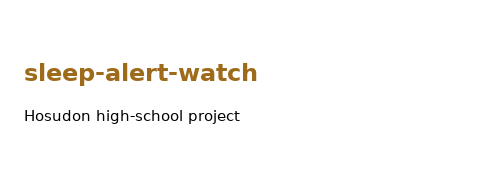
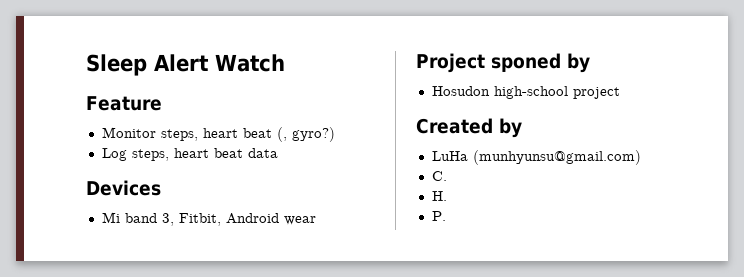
- sleep-alert-watch
+ Sleep Alert Watch
+ Feature
+ Monitor steps, heart beat (, gyro?)
+ Log steps, heart beat data
+ Devices
+ Mi band 3, Fitbit, Android wear
+ Project sponed by
  Hosudon high-school project
+ Created by
+ LuHa (munhyunsu@gmail.com)
+ C.
+ H.
+ P.

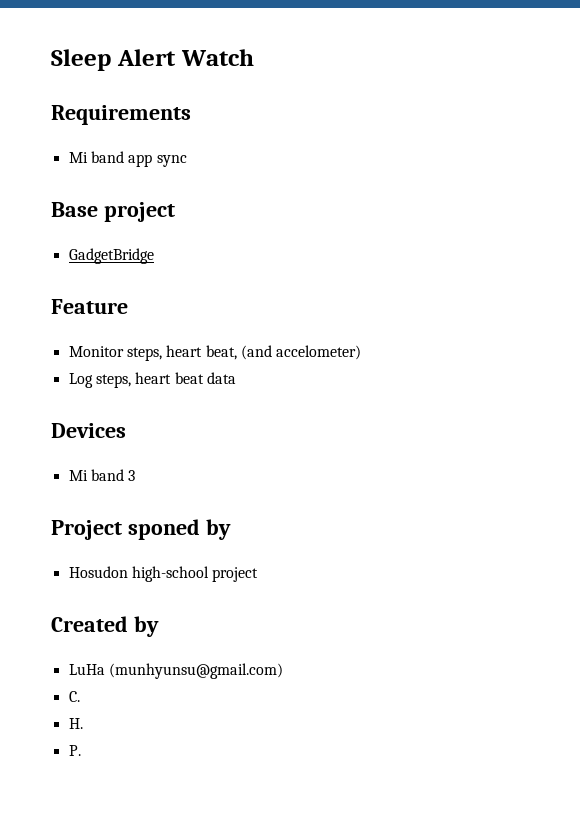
+ Requirements
+ Mi band app sync
+ Base project
+ GadgetBridge
- Monitor steps, heart beat (, gyro?)
+ Monitor steps, heart beat, (and accelometer)
- Mi band 3, Fitbit, Android wear
+ Mi band 3

